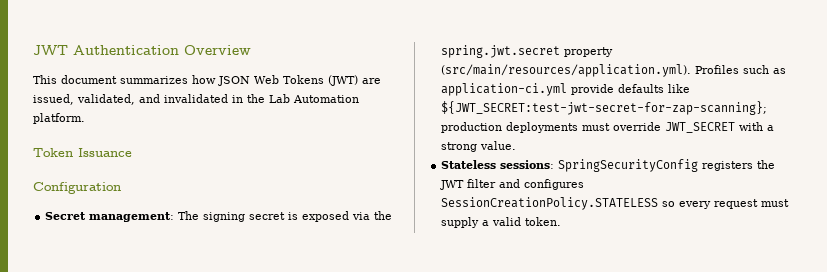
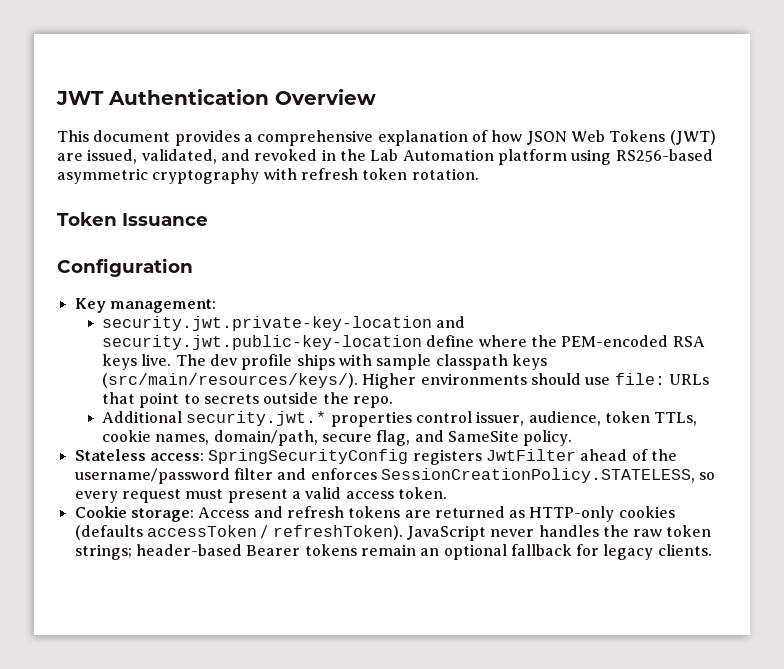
- This document summarizes how JSON Web Tokens (JWT) are issued, validated, and invalidated in the Lab Automation platform.
+ This document provides a comprehensive explanation of how JSON Web Tokens (JWT) are issued, validated, and revoked in the Lab Automation platform using RS256-based asymmetric cryptography with refresh token rotation.
- Secret management: The signing secret is exposed via the spring.jwt.secret property (src/main/resources/application.yml). Profiles such as application-ci.yml provide defaults like ${JWT_SECRET:test-jwt-secret-for-zap-scanning}; production deployments must override JWT_SECRET with a strong value.
+ Key management:
+ security.jwt.private-key-location and security.jwt.public-key-location define where the PEM-encoded RSA keys live. The dev profile ships with sample classpath keys (src/main/resources/keys/). Higher environments should use file: URLs that point to secrets outside the repo.
+ Additional security.jwt.* properties control issuer, audience, token TTLs, cookie names, domain/path, secure flag, and SameSite policy.
- Stateless sessions: SpringSecurityConfig registers the JWT filter and configures SessionCreationPolicy.STATELESS so every request must supply a valid token.
+ Stateless access: SpringSecurityConfig registers JwtFilter ahead of the username/password filter and enforces SessionCreationPolicy.STATELESS, so every request must present a valid access token.
+ Cookie storage: Access and refresh tokens are returned as HTTP-only cookies (defaults accessToken / refreshToken). JavaScript never handles the raw token strings; header-based Bearer tokens remain an optional fallback for legacy clients.

